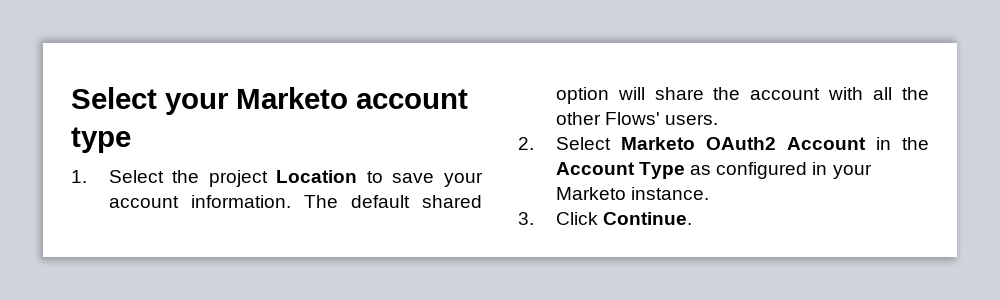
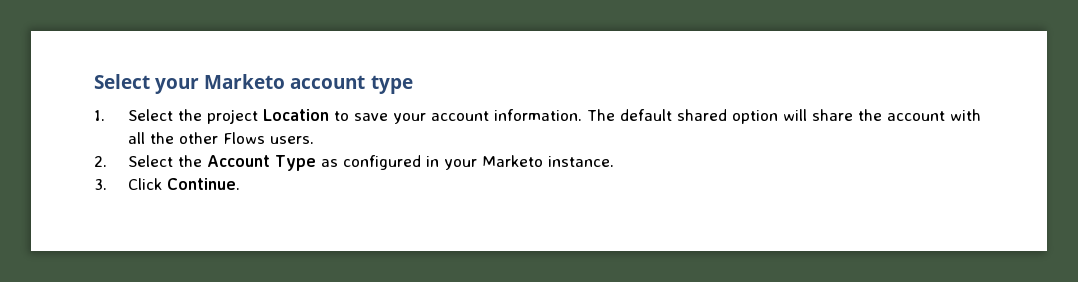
- The default shared option will share the account with all the other Flows' users.
+ The default shared option will share the account with all the other Flows users.
- 2. Select Marketo OAuth2 Account in the Account Type as configured in your Marketo instance.
+ 2. Select the Account Type as configured in your Marketo instance.

